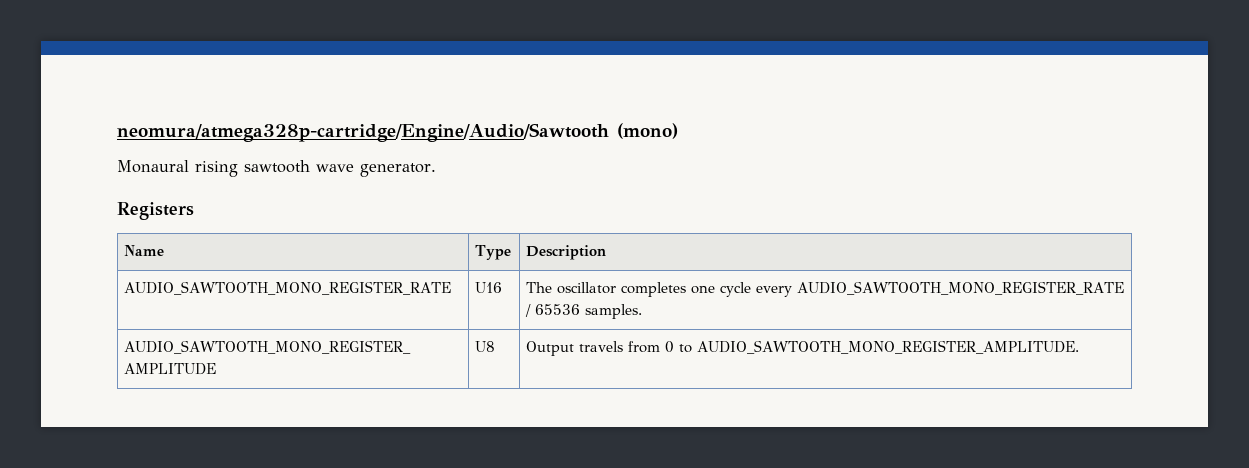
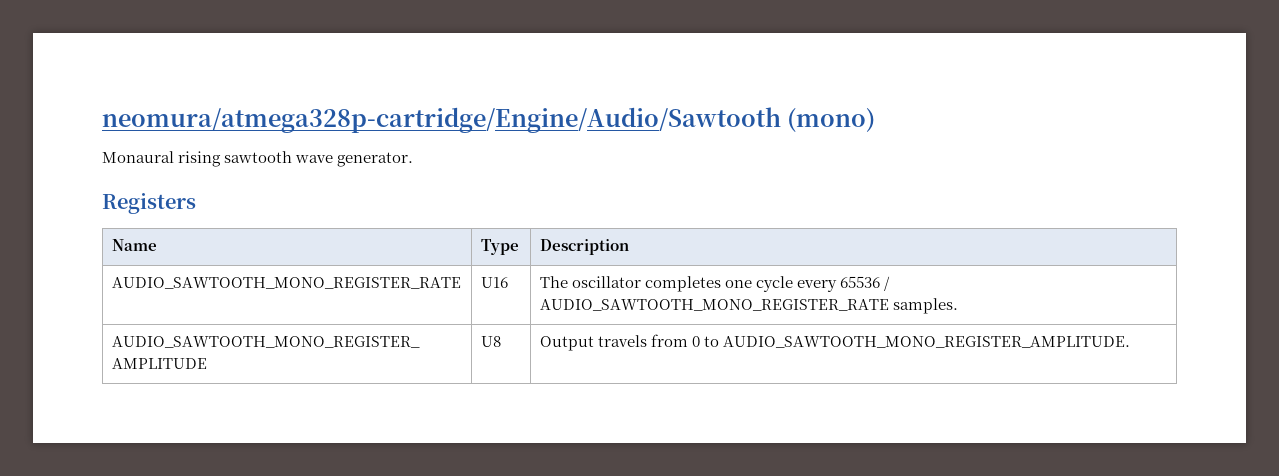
- AUDIO_SAWTOOTH_MONO_REGISTER_RATE | U16 | The oscillator completes one cycle every AUDIO_SAWTOOTH_MONO_REGISTER_RATE / 65536 samples.
+ AUDIO_SAWTOOTH_MONO_REGISTER_RATE | U16 | The oscillator completes one cycle every 65536 / AUDIO_SAWTOOTH_MONO_REGISTER_RATE samples.

